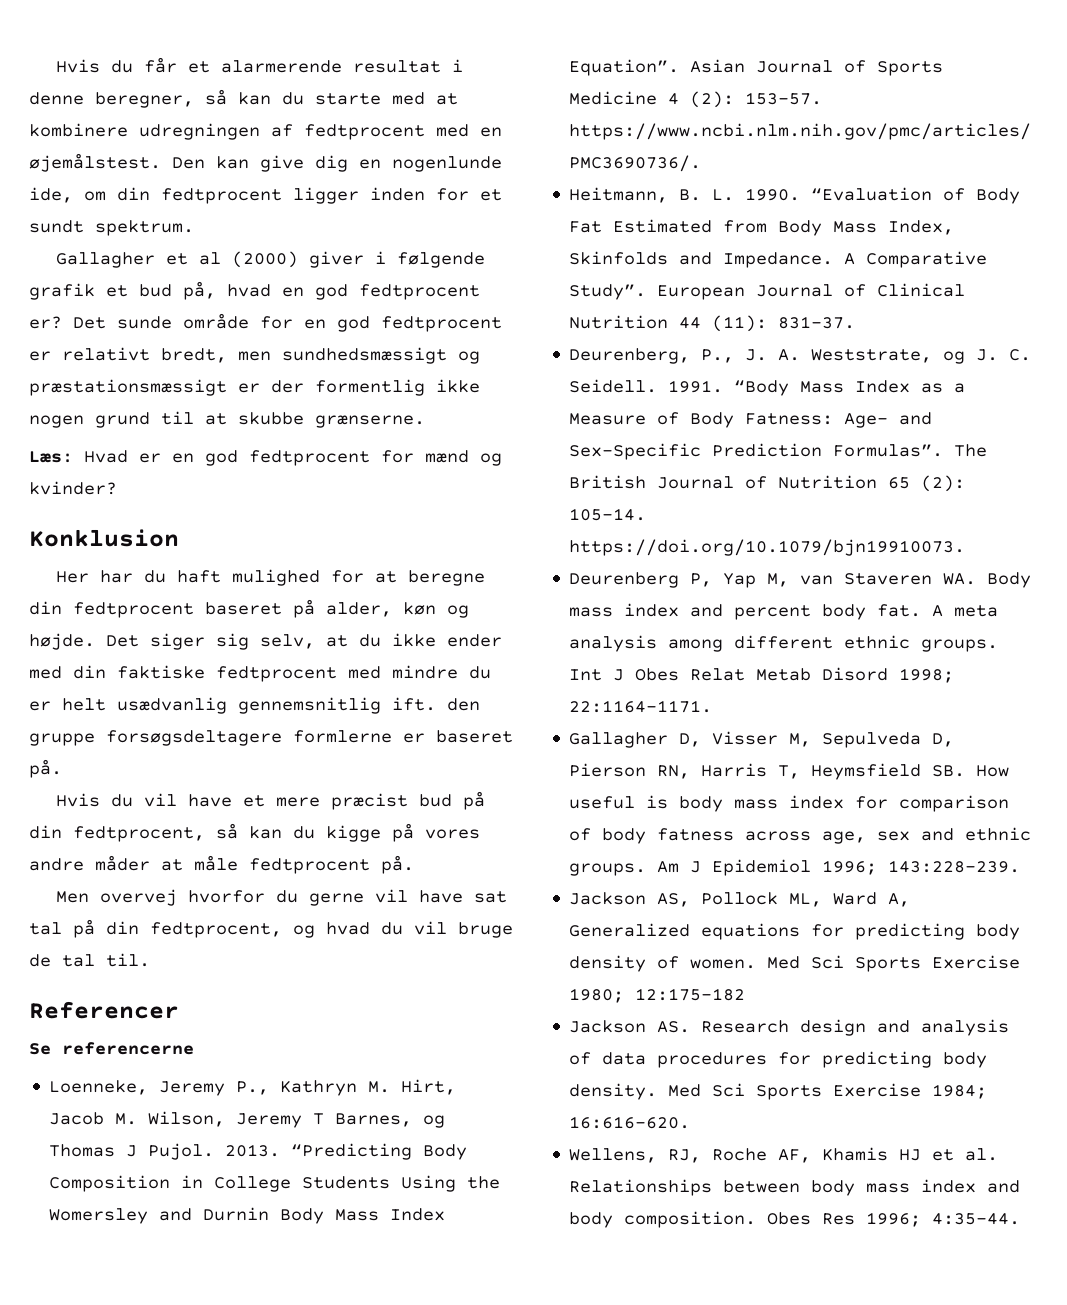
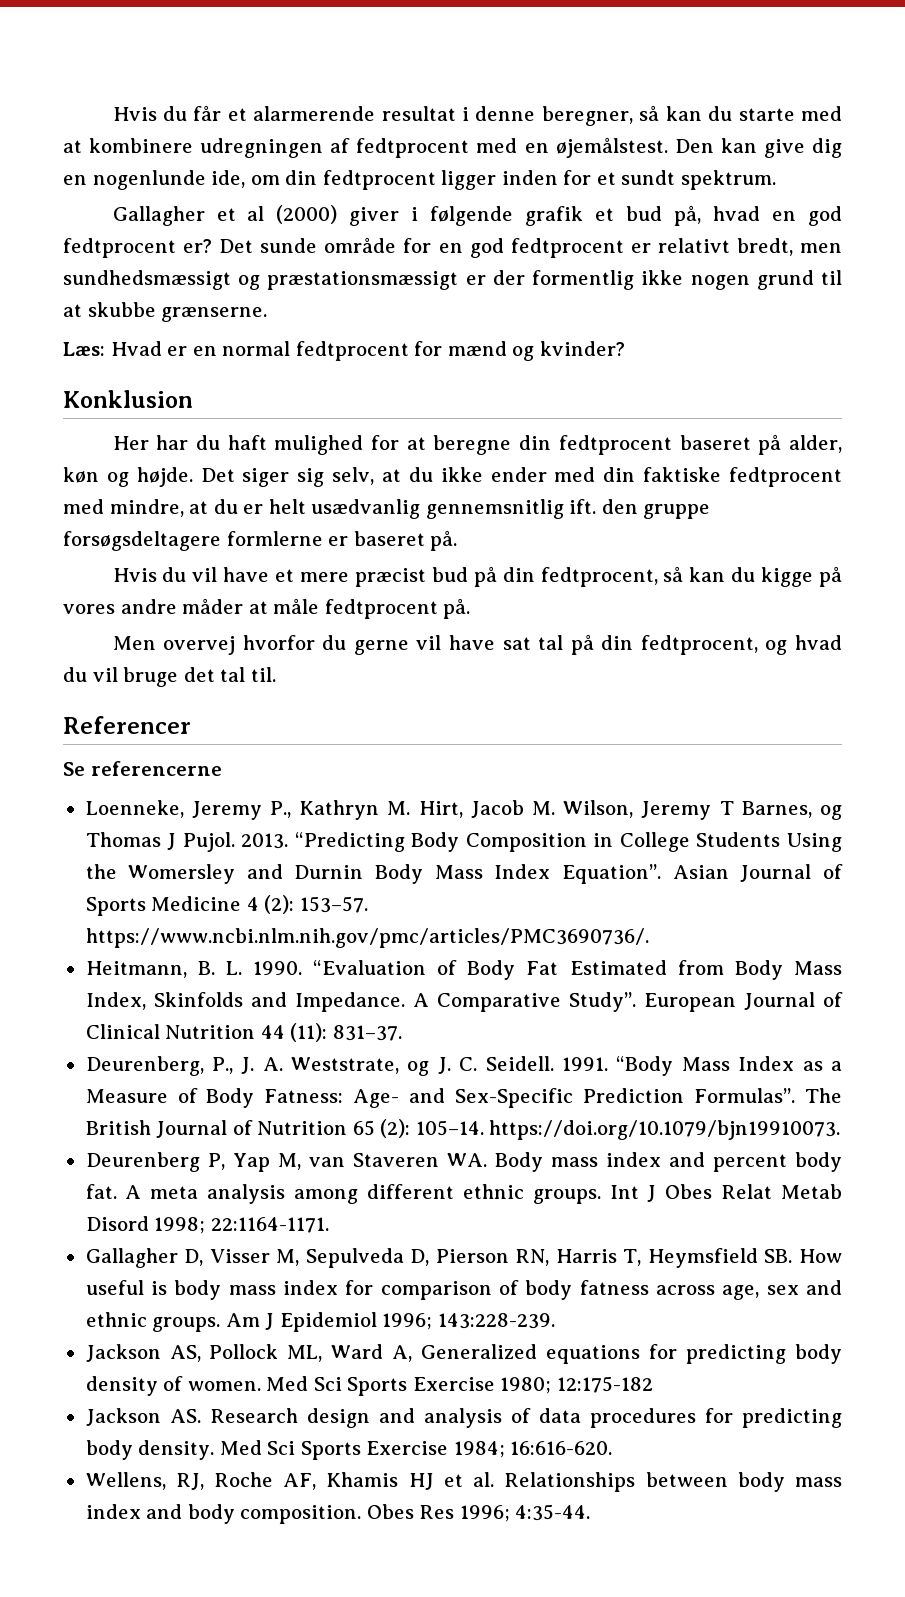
- Læs: Hvad er en god fedtprocent for mænd og kvinder?
+ Læs: Hvad er en normal fedtprocent for mænd og kvinder?
- Det siger sig selv, at du ikke ender med din faktiske fedtprocent med mindre du er helt usædvanlig gennemsnitlig ift. den gruppe forsøgsdeltagere formlerne er baseret på.
+ Det siger sig selv, at du ikke ender med din faktiske fedtprocent med mindre, at du er helt usædvanlig gennemsnitlig ift. den gruppe forsøgsdeltagere formlerne er baseret på.
- Men overvej hvorfor du gerne vil have sat tal på din fedtprocent, og hvad du vil bruge de tal til.
+ Men overvej hvorfor du gerne vil have sat tal på din fedtprocent, og hvad du vil bruge det tal til.

